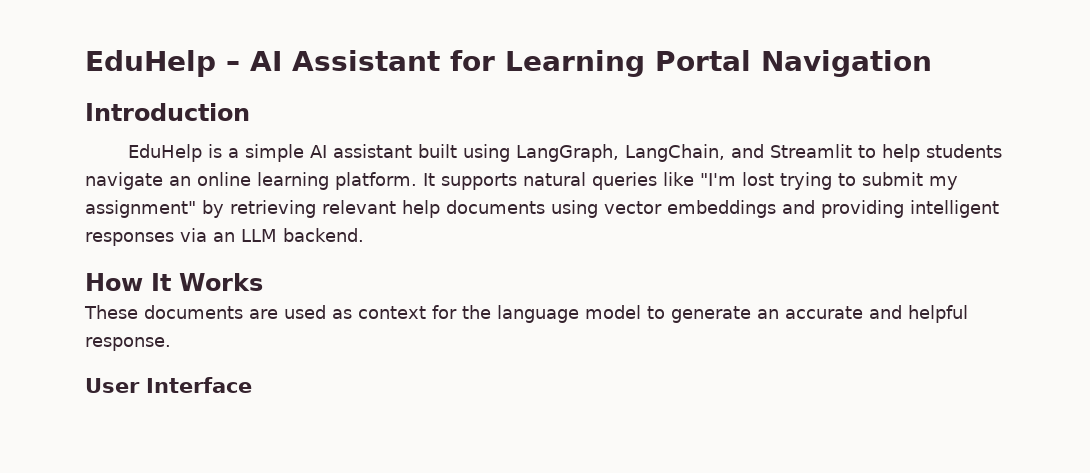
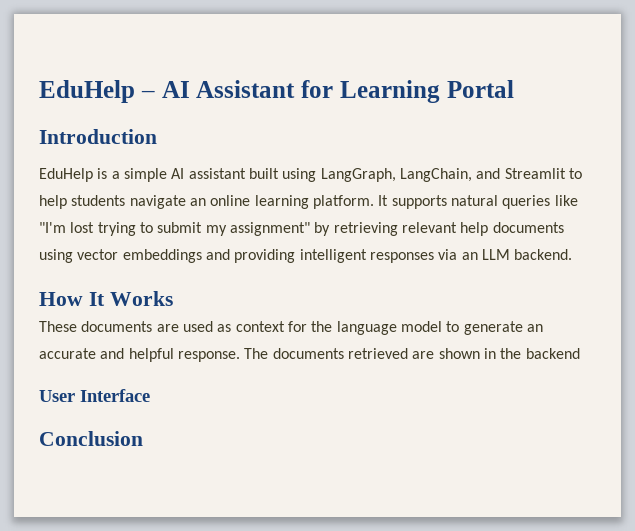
- EduHelp – AI Assistant for Learning Portal Navigation
+ EduHelp – AI Assistant for Learning Portal
+ The documents retrieved are shown in the backend
+ Conclusion

